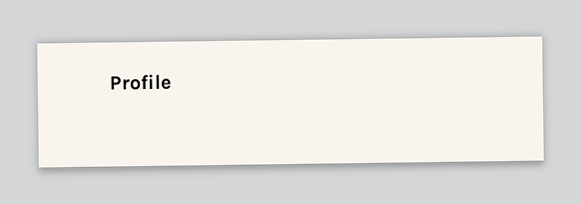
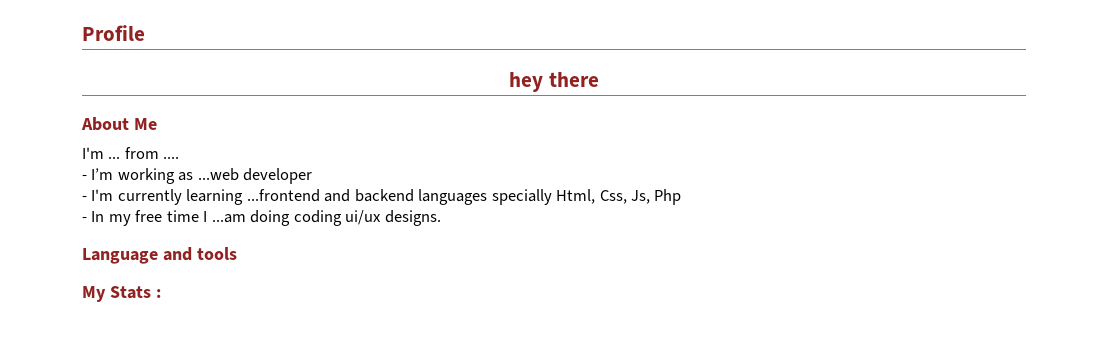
+ hey there
+ About Me
+ I'm ... from ....
+ - I’m working as ...web developer
+ - I'm currently learning ...frontend and backend languages specially Html, Css, Js, Php
+ - In my free time I ...am doing coding ui/ux designs.
+ Language and tools
+ My Stats :

